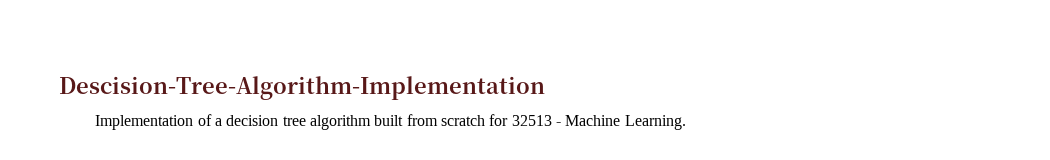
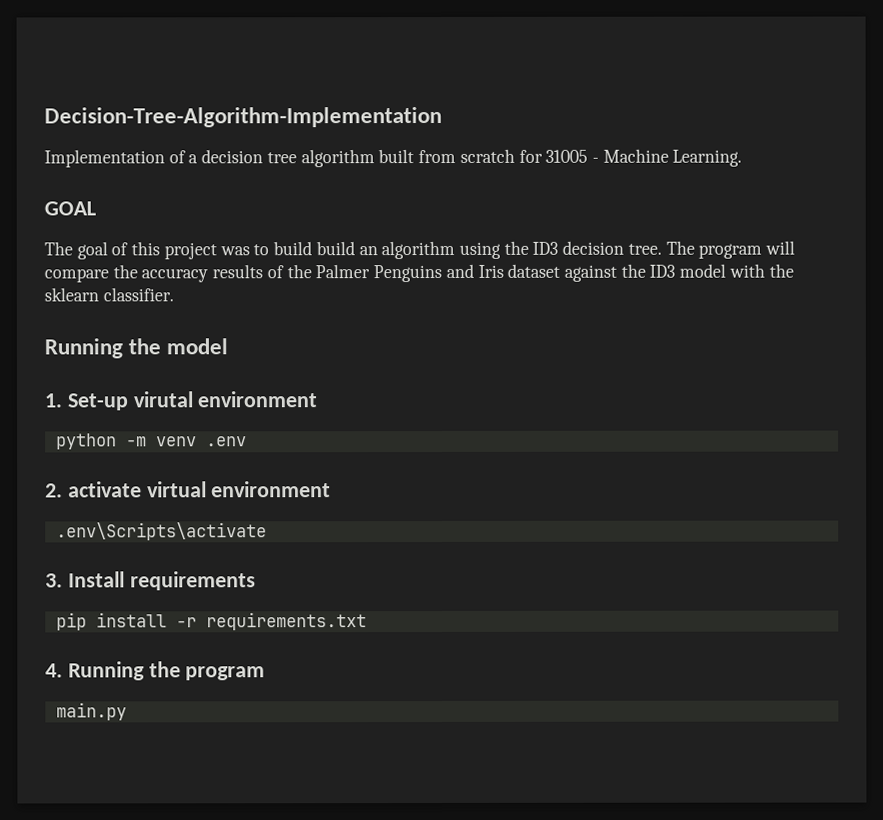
- Descision-Tree-Algorithm-Implementation
+ Decision-Tree-Algorithm-Implementation
- Implementation of a decision tree algorithm built from scratch for 32513 - Machine Learning.
+ Implementation of a decision tree algorithm built from scratch for 31005 - Machine Learning.
+ GOAL
+ The goal of this project was to build build an algorithm using the ID3 decision tree. The program will compare the accuracy results of the Palmer Penguins and Iris dataset against the ID3 model with the sklearn classifier.
+ Running the model
+ 1. Set-up virutal environment
+ python -m venv .env
+ 2. activate virtual environment
+ .env\Scripts\activate
+ 3. Install requirements
+ pip install -r requirements.txt
+ 4. Running the program
+ main.py

